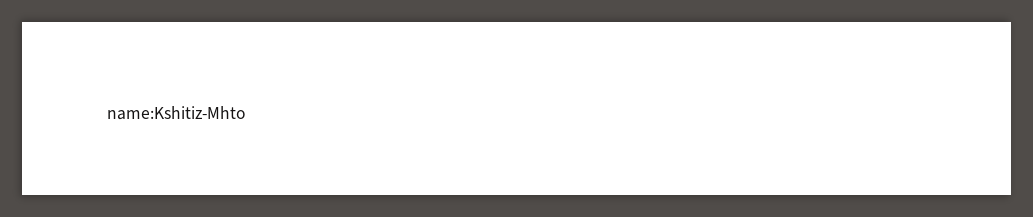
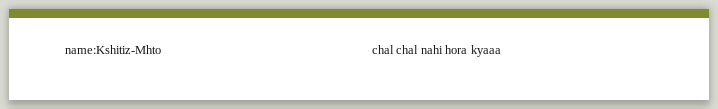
+ chal chal nahi hora kyaaa

